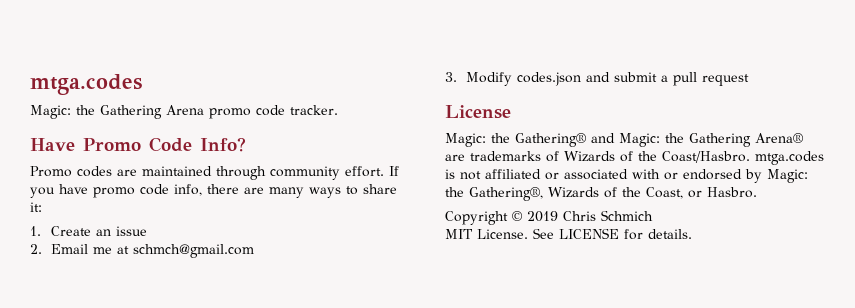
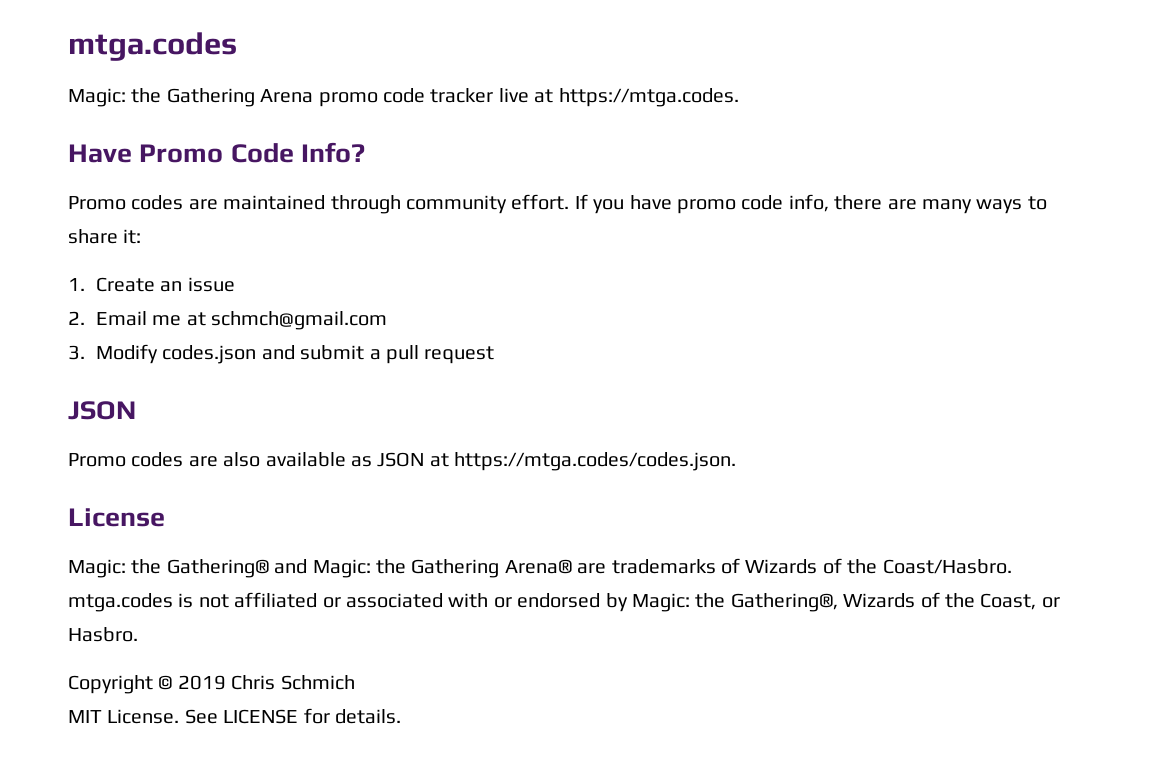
- Magic: the Gathering Arena promo code tracker.
+ Magic: the Gathering Arena promo code tracker live at https://mtga.codes.
  3. Modify codes.json and submit a pull request
+ JSON
+ Promo codes are also available as JSON at https://mtga.codes/codes.json.

